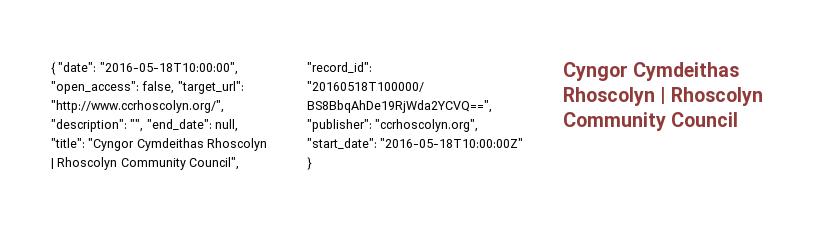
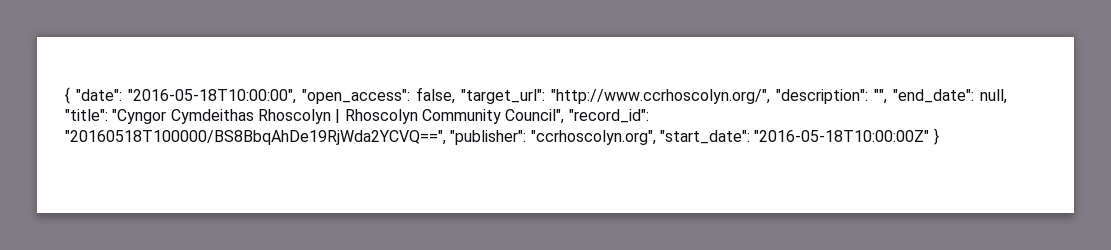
- Cyngor Cymdeithas Rhoscolyn | Rhoscolyn Community Council

